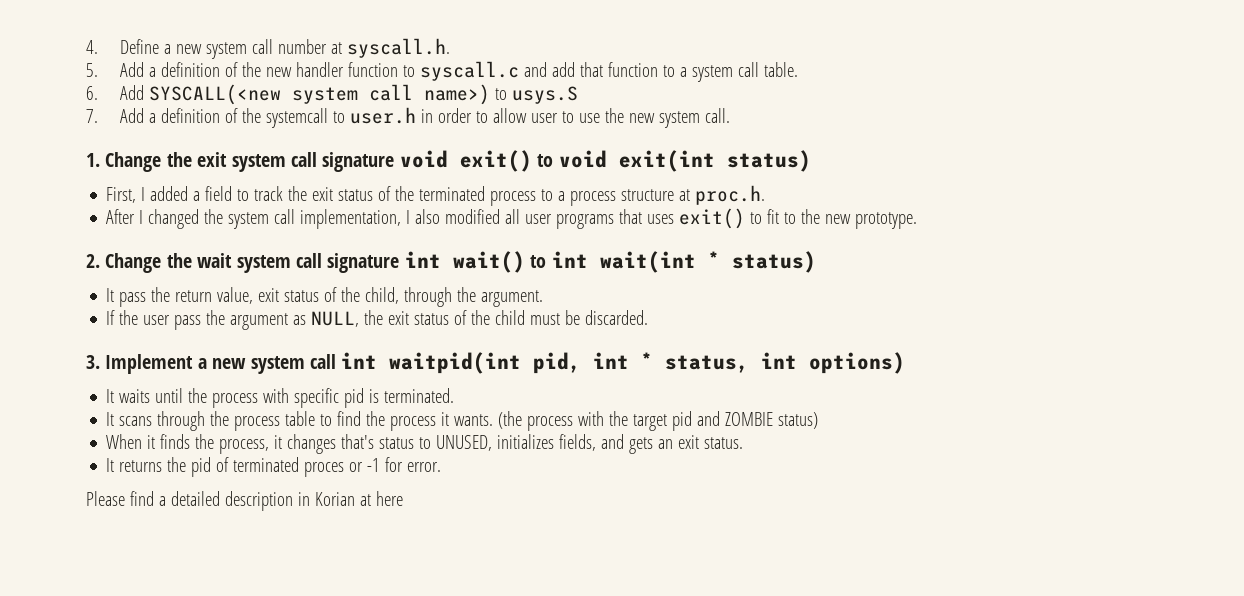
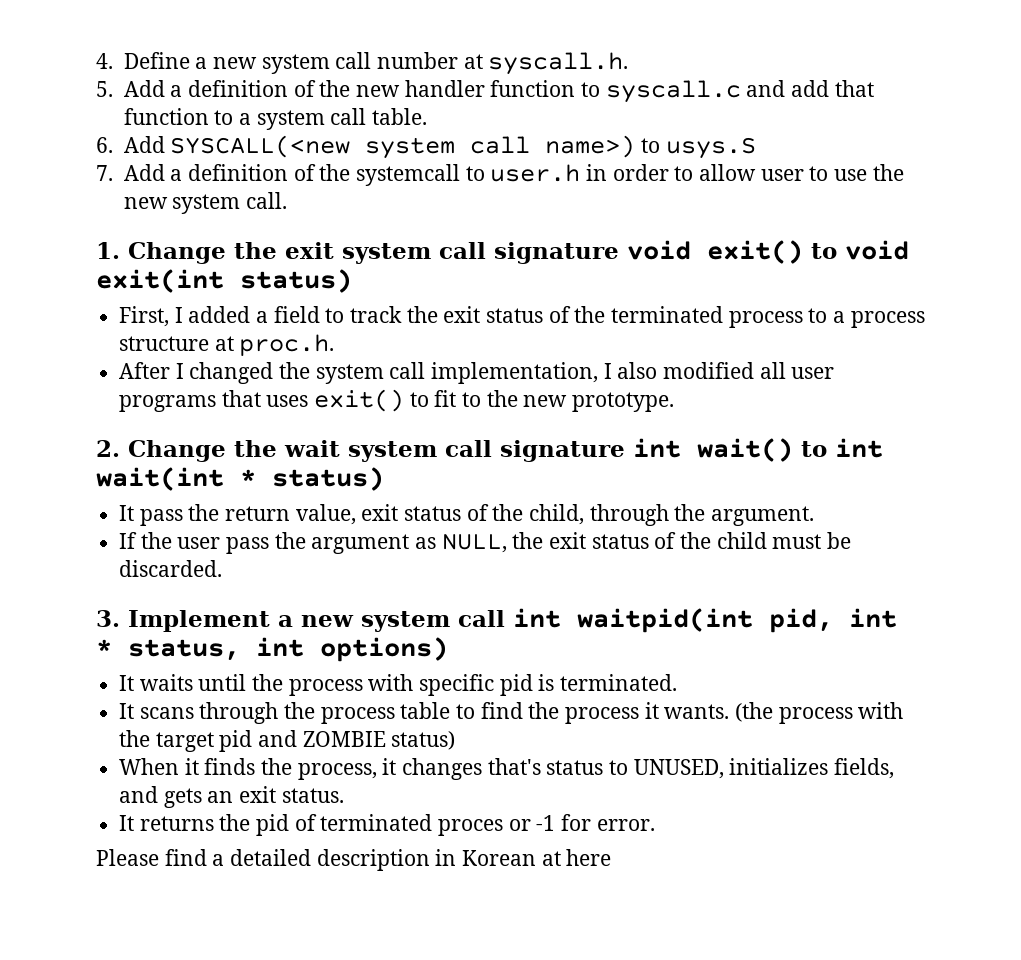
- Please find a detailed description in Korian at here
+ Please find a detailed description in Korean at here

